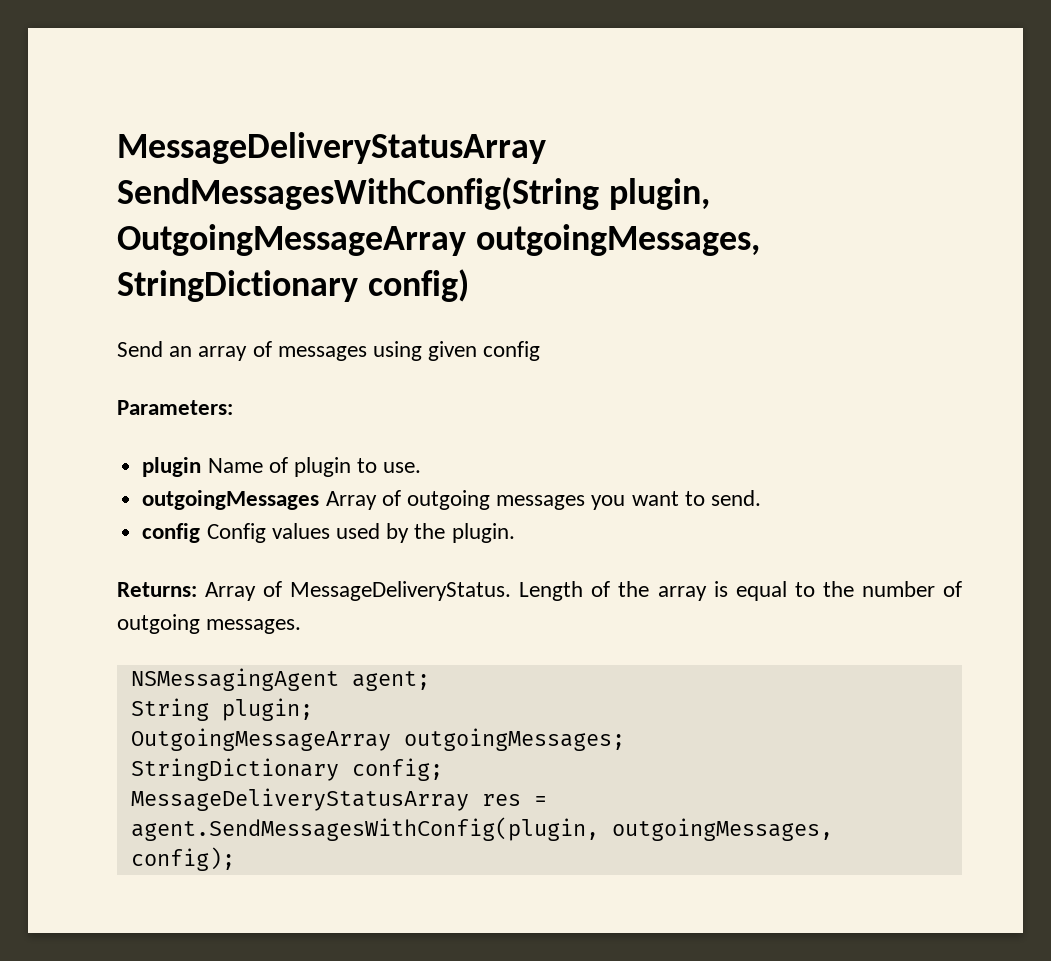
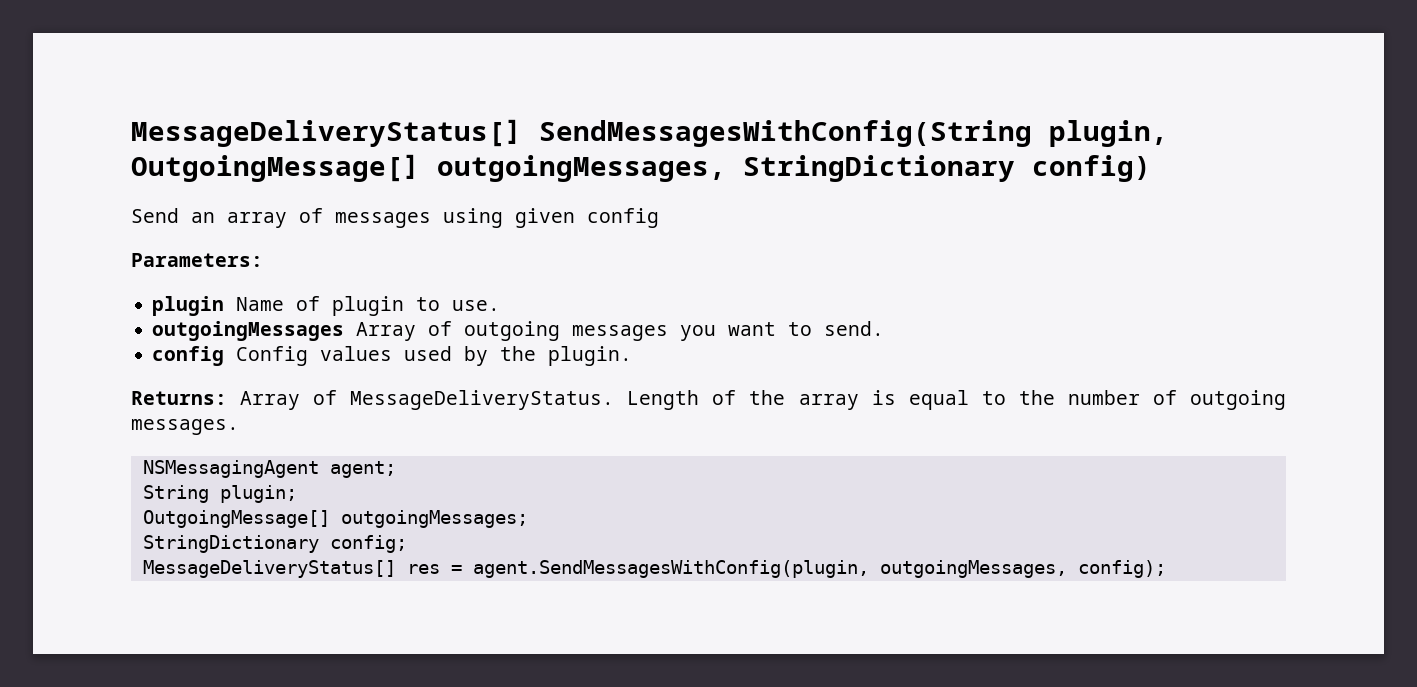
- MessageDeliveryStatusArray SendMessagesWithConfig(String plugin, OutgoingMessageArray outgoingMessages, StringDictionary config)
+ MessageDeliveryStatus[] SendMessagesWithConfig(String plugin, OutgoingMessage[] outgoingMessages, StringDictionary config)
- OutgoingMessageArray outgoingMessages;
+ OutgoingMessage[] outgoingMessages;
- MessageDeliveryStatusArray res = agent.SendMessagesWithConfig(plugin, outgoingMessages, config);
+ MessageDeliveryStatus[] res = agent.SendMessagesWithConfig(plugin, outgoingMessages, config);

